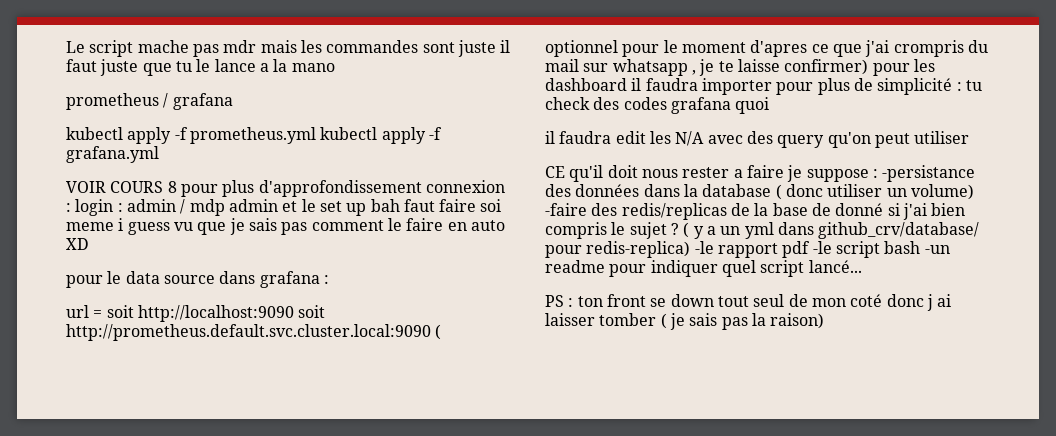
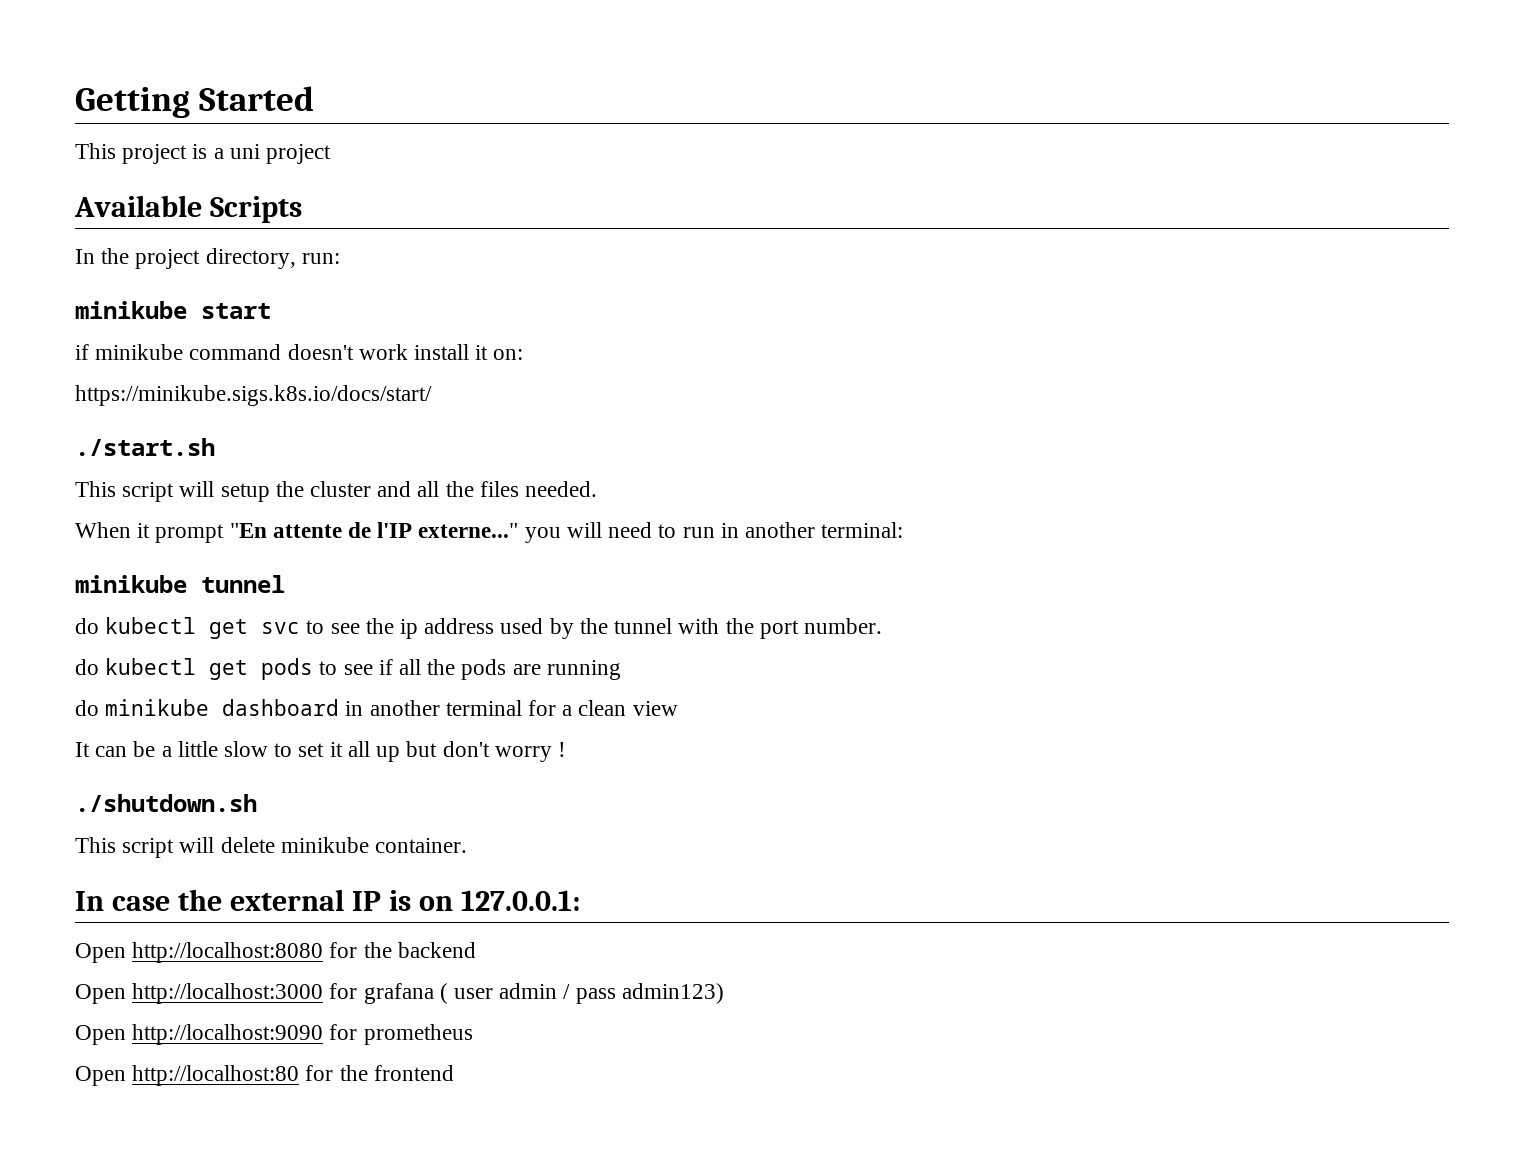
- Le script mache pas mdr mais les commandes sont juste il faut juste que tu le lance a la mano
- prometheus / grafana
- kubectl apply -f prometheus.yml kubectl apply -f grafana.yml
- VOIR COURS 8 pour plus d'approfondissement connexion : login : admin / mdp admin et le set up bah faut faire soi meme i guess vu que je sais pas comment le faire en auto XD
- pour le data source dans grafana :
- url = soit http://localhost:9090 soit http://prometheus.default.svc.cluster.local:9090 ( optionnel pour le moment d'apres ce que j'ai crompris du mail sur whatsapp , je te laisse confirmer) pour les dashboard il faudra importer pour plus de simplicité : tu check des codes grafana quoi
- il faudra edit les N/A avec des query qu'on peut utiliser
- CE qu'il doit nous rester a faire je suppose : -persistance des données dans la database ( donc utiliser un volume) -faire des redis/replicas de la base de donné si j'ai bien compris le sujet ? ( y a un yml dans github_crv/database/ pour redis-replica) -le rapport pdf -le script bash -un readme pour indiquer quel script lancé...
- PS : ton front se down tout seul de mon coté donc j ai laisser tomber ( je sais pas la raison)
+ Getting Started
+ This project is a uni project
+ Available Scripts
+ In the project directory, run:
+ minikube start
+ if minikube command doesn't work install it on:
+ https://minikube.sigs.k8s.io/docs/start/
+ ./start.sh
+ This script will setup the cluster and all the files needed.
+ When it prompt "En attente de l'IP externe..." you will need to run in another terminal:
+ minikube tunnel
+ do kubectl get svc to see the ip address used by the tunnel with the port number.
+ do kubectl get pods to see if all the pods are running
+ do minikube dashboard in another terminal for a clean view
+ It can be a little slow to set it all up but don't worry !
+ ./shutdown.sh
+ This script will delete minikube container.
+ In case the external IP is on 127.0.0.1:
+ Open http://localhost:8080 for the backend
+ Open http://localhost:3000 for grafana ( user admin / pass admin123)
+ Open http://localhost:9090 for prometheus
+ Open http://localhost:80 for the frontend

